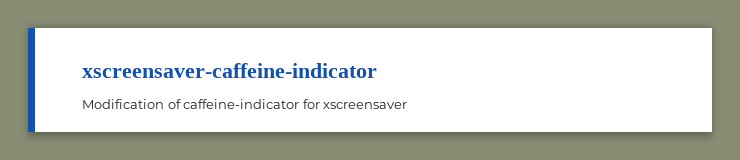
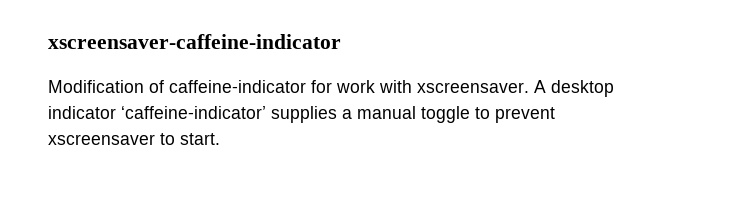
- Modification of caffeine-indicator for xscreensaver
+ Modification of caffeine-indicator for work with xscreensaver. A desktop indicator ‘caffeine-indicator’ supplies a manual toggle to prevent xscreensaver to start.

